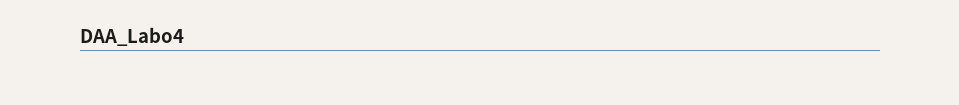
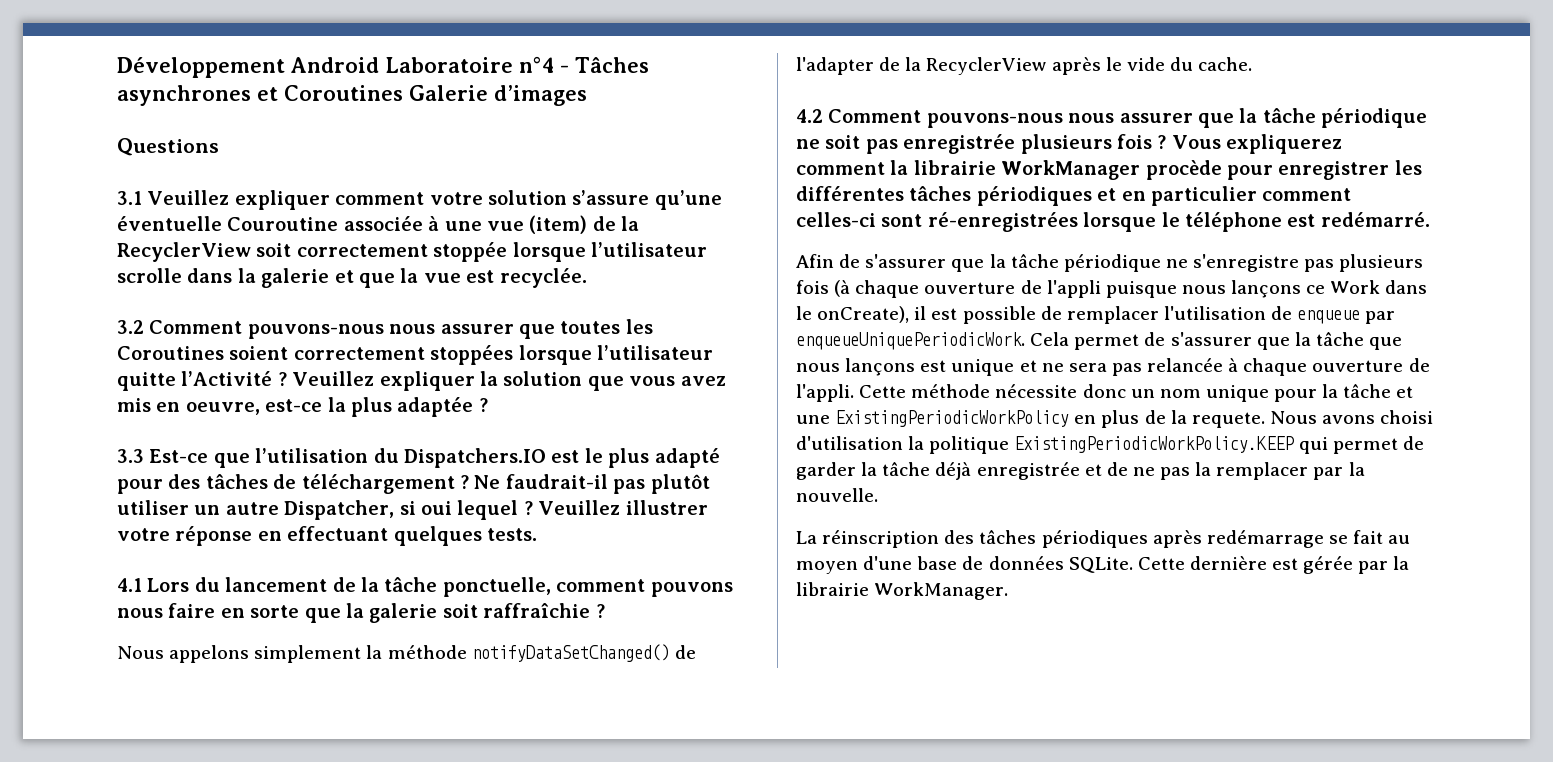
- DAA_Labo4
+ Développement Android Laboratoire n°4 - Tâches asynchrones et Coroutines Galerie d’images
+ Questions
+ 3.1 Veuillez expliquer comment votre solution s’assure qu’une éventuelle Couroutine associée à une vue (item) de la RecyclerView soit correctement stoppée lorsque l’utilisateur scrolle dans la galerie et que la vue est recyclée.
+ 3.2 Comment pouvons-nous nous assurer que toutes les Coroutines soient correctement stoppées lorsque l’utilisateur quitte l’Activité ? Veuillez expliquer la solution que vous avez mis en oeuvre, est-ce la plus adaptée ?
+ 3.3 Est-ce que l’utilisation du Dispatchers.IO est le plus adapté pour des tâches de téléchargement ? Ne faudrait-il pas plutôt utiliser un autre Dispatcher, si oui lequel ? Veuillez illustrer votre réponse en effectuant quelques tests.
+ 4.1 Lors du lancement de la tâche ponctuelle, comment pouvons nous faire en sorte que la galerie soit raffraîchie ?
+ Nous appelons simplement la méthode notifyDataSetChanged() de l'adapter de la RecyclerView après le vide du cache.
+ 4.2 Comment pouvons-nous nous assurer que la tâche périodique ne soit pas enregistrée plusieurs fois ? Vous expliquerez comment la librairie WorkManager procède pour enregistrer les différentes tâches périodiques et en particulier comment celles-ci sont ré-enregistrées lorsque le téléphone est redémarré.
+ Afin de s'assurer que la tâche périodique ne s'enregistre pas plusieurs fois (à chaque ouverture de l'appli puisque nous lançons ce Work dans le onCreate), il est possible de remplacer l'utilisation de enqueue par enqueueUniquePeriodicWork. Cela permet de s'assurer que la tâche que nous lançons est unique et ne sera pas relancée à chaque ouverture de l'appli. Cette méthode nécessite donc un nom unique pour la tâche et une ExistingPeriodicWorkPolicy en plus de la requete. Nous avons choisi d'utilisation la politique ExistingPeriodicWorkPolicy.KEEP qui permet de garder la tâche déjà enregistrée et de ne pas la remplacer par la nouvelle.
+ La réinscription des tâches périodiques après redémarrage se fait au moyen d'une base de données SQLite. Cette dernière est gérée par la librairie WorkManager.

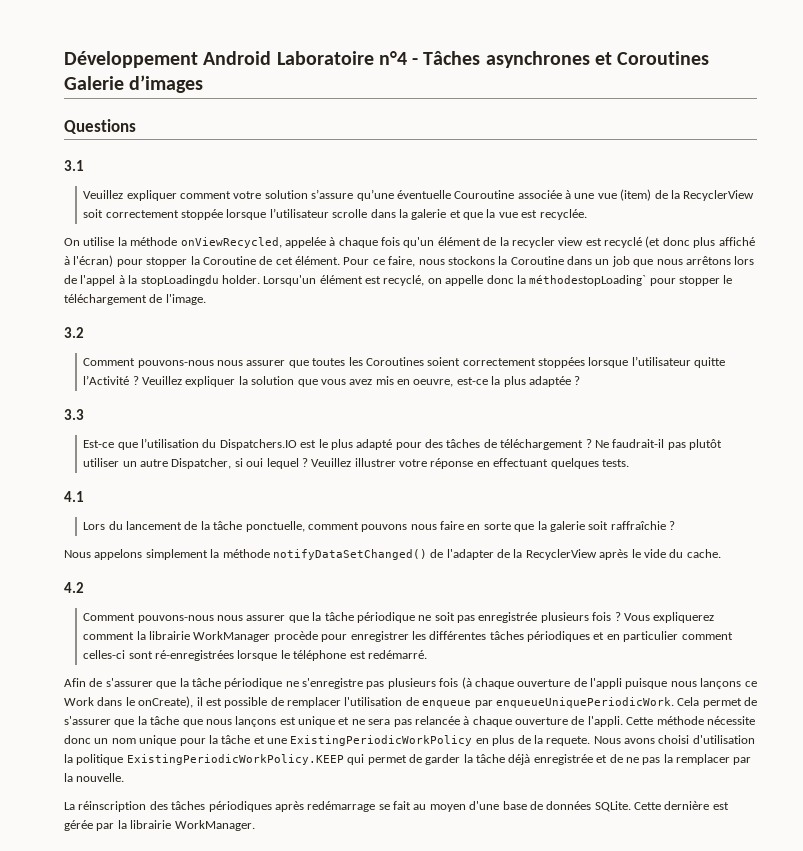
- 3.1 Veuillez expliquer comment votre solution s’assure qu’une éventuelle Couroutine associée à une vue (item) de la RecyclerView soit correctement stoppée lorsque l’utilisateur scrolle dans la galerie et que la vue est recyclée.
+ 3.1
+ Veuillez expliquer comment votre solution s’assure qu’une éventuelle Couroutine associée à une vue (item) de la RecyclerView soit correctement stoppée lorsque l’utilisateur scrolle dans la galerie et que la vue est recyclée.
+ On utilise la méthode onViewRecycled, appelée à chaque fois qu'un élément de la recycler view est recyclé (et donc plus affiché à l'écran) pour stopper la Coroutine de cet élément. Pour ce faire, nous stockons la Coroutine dans un job que nous arrêtons lors de l'appel à la stopLoadingdu holder. Lorsqu'un élément est recyclé, on appelle donc la méthodestopLoading` pour stopper le téléchargement de l'image.
- 3.2 Comment pouvons-nous nous assurer que toutes les Coroutines soient correctement stoppées lorsque l’utilisateur quitte l’Activité ?
+ 3.2
+ Comment pouvons-nous nous assurer que toutes les Coroutines soient correctement stoppées lorsque l’utilisateur quitte l’Activité ?
- 3.3 Est-ce que l’utilisation du Dispatchers.IO est le plus adapté pour des tâches de téléchargement ?
+ 3.3
+ Est-ce que l’utilisation du Dispatchers.IO est le plus adapté pour des tâches de téléchargement ?
- 4.1 Lors du lancement de la tâche ponctuelle, comment pouvons nous faire en sorte que la galerie soit raffraîchie ?
+ 4.1
+ Lors du lancement de la tâche ponctuelle, comment pouvons nous faire en sorte que la galerie soit raffraîchie ?
- 4.2 Comment pouvons-nous nous assurer que la tâche périodique ne soit pas enregistrée plusieurs fois ?
+ 4.2
+ Comment pouvons-nous nous assurer que la tâche périodique ne soit pas enregistrée plusieurs fois ?

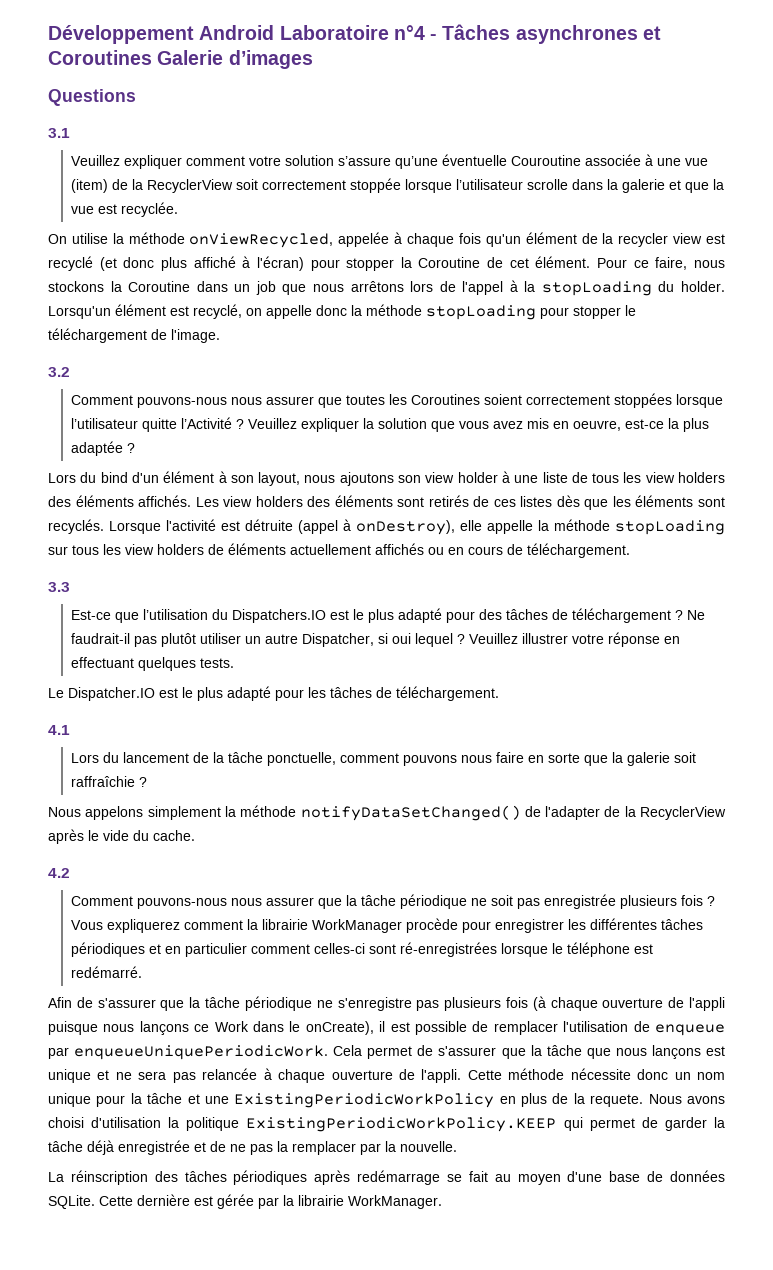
- Pour ce faire, nous stockons la Coroutine dans un job que nous arrêtons lors de l'appel à la stopLoadingdu holder.
+ Pour ce faire, nous stockons la Coroutine dans un job que nous arrêtons lors de l'appel à la stopLoading du holder.
- Lorsqu'un élément est recyclé, on appelle donc la méthodestopLoading` pour stopper le téléchargement de l'image.
+ Lorsqu'un élément est recyclé, on appelle donc la méthode stopLoading pour stopper le téléchargement de l'image.
+ Lors du bind d'un élément à son layout, nous ajoutons son view holder à une liste de tous les view holders des éléments affichés. Les view holders des éléments sont retirés de ces listes dès que les éléments sont recyclés. Lorsque l'activité est détruite (appel à onDestroy), elle appelle la méthode stopLoading sur tous les view holders de éléments actuellement affichés ou en cours de téléchargement.
+ Le Dispatcher.IO est le plus adapté pour les tâches de téléchargement.

